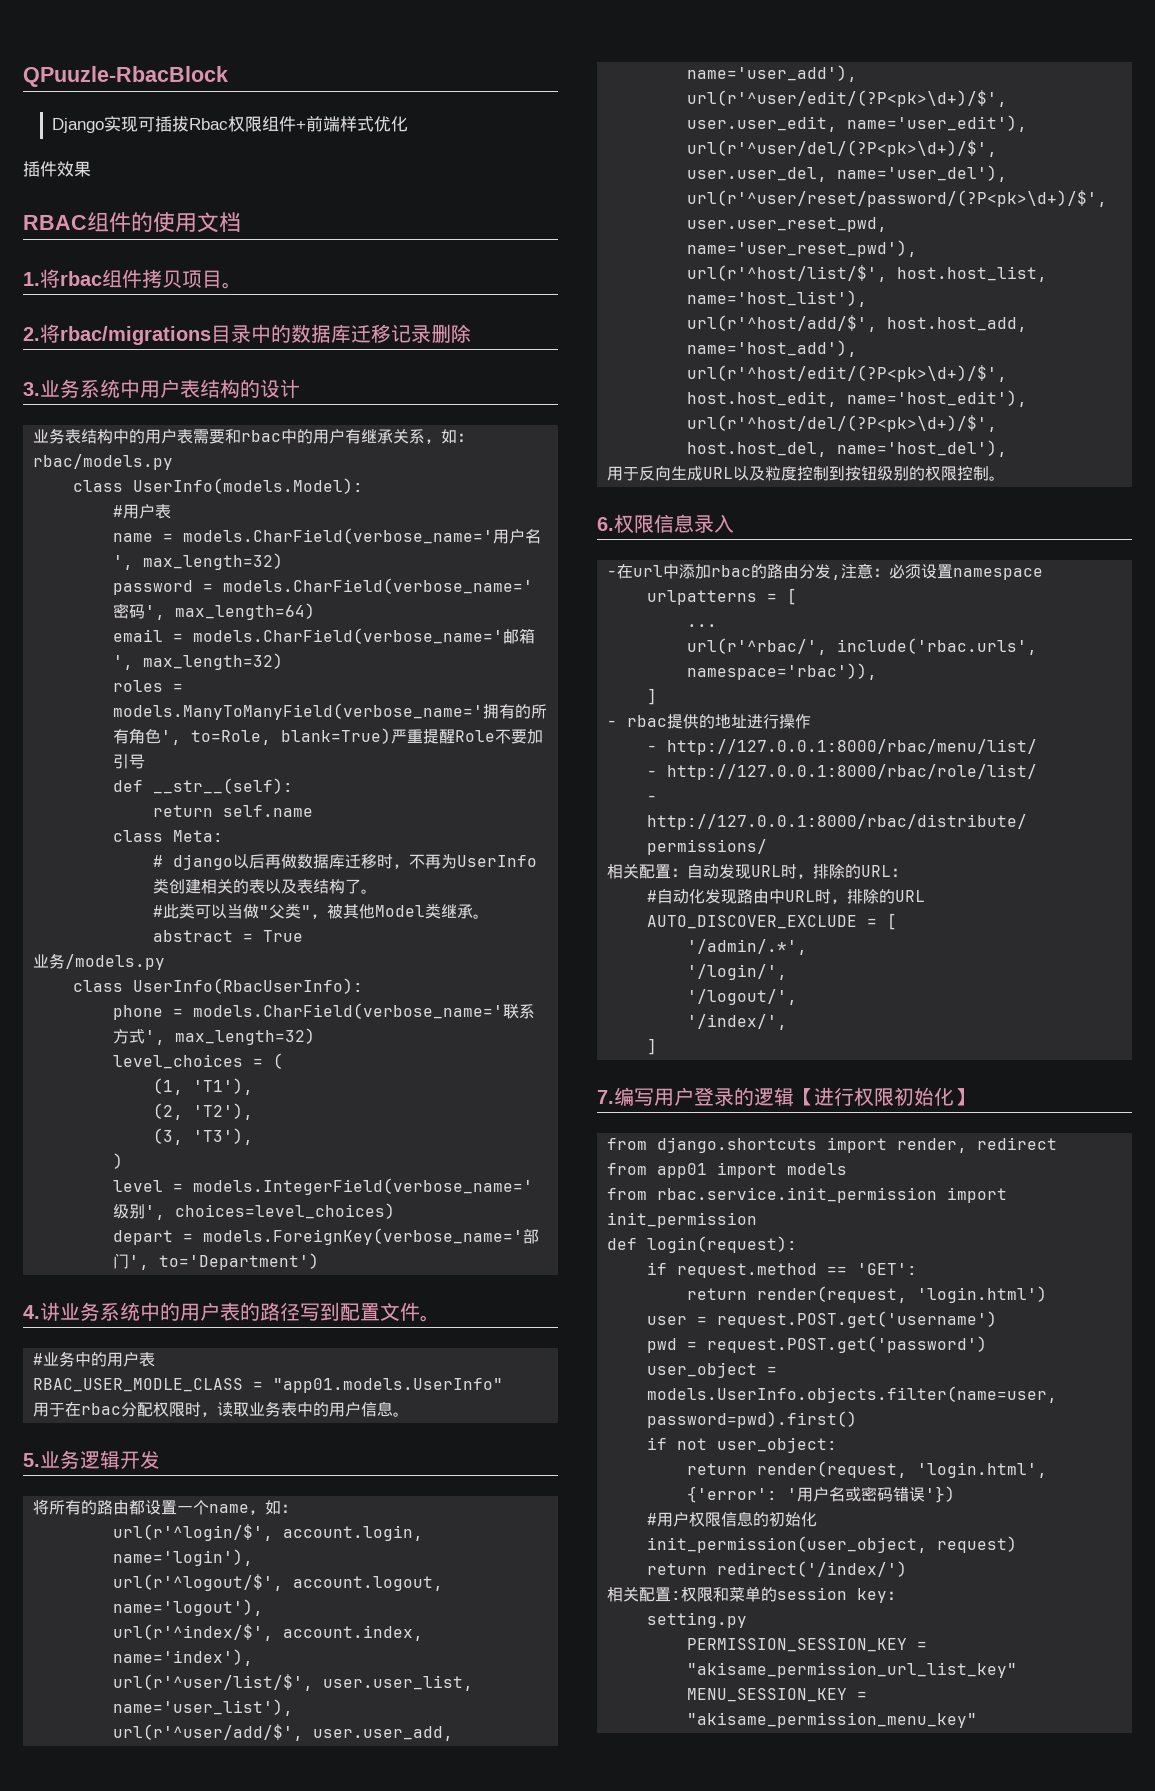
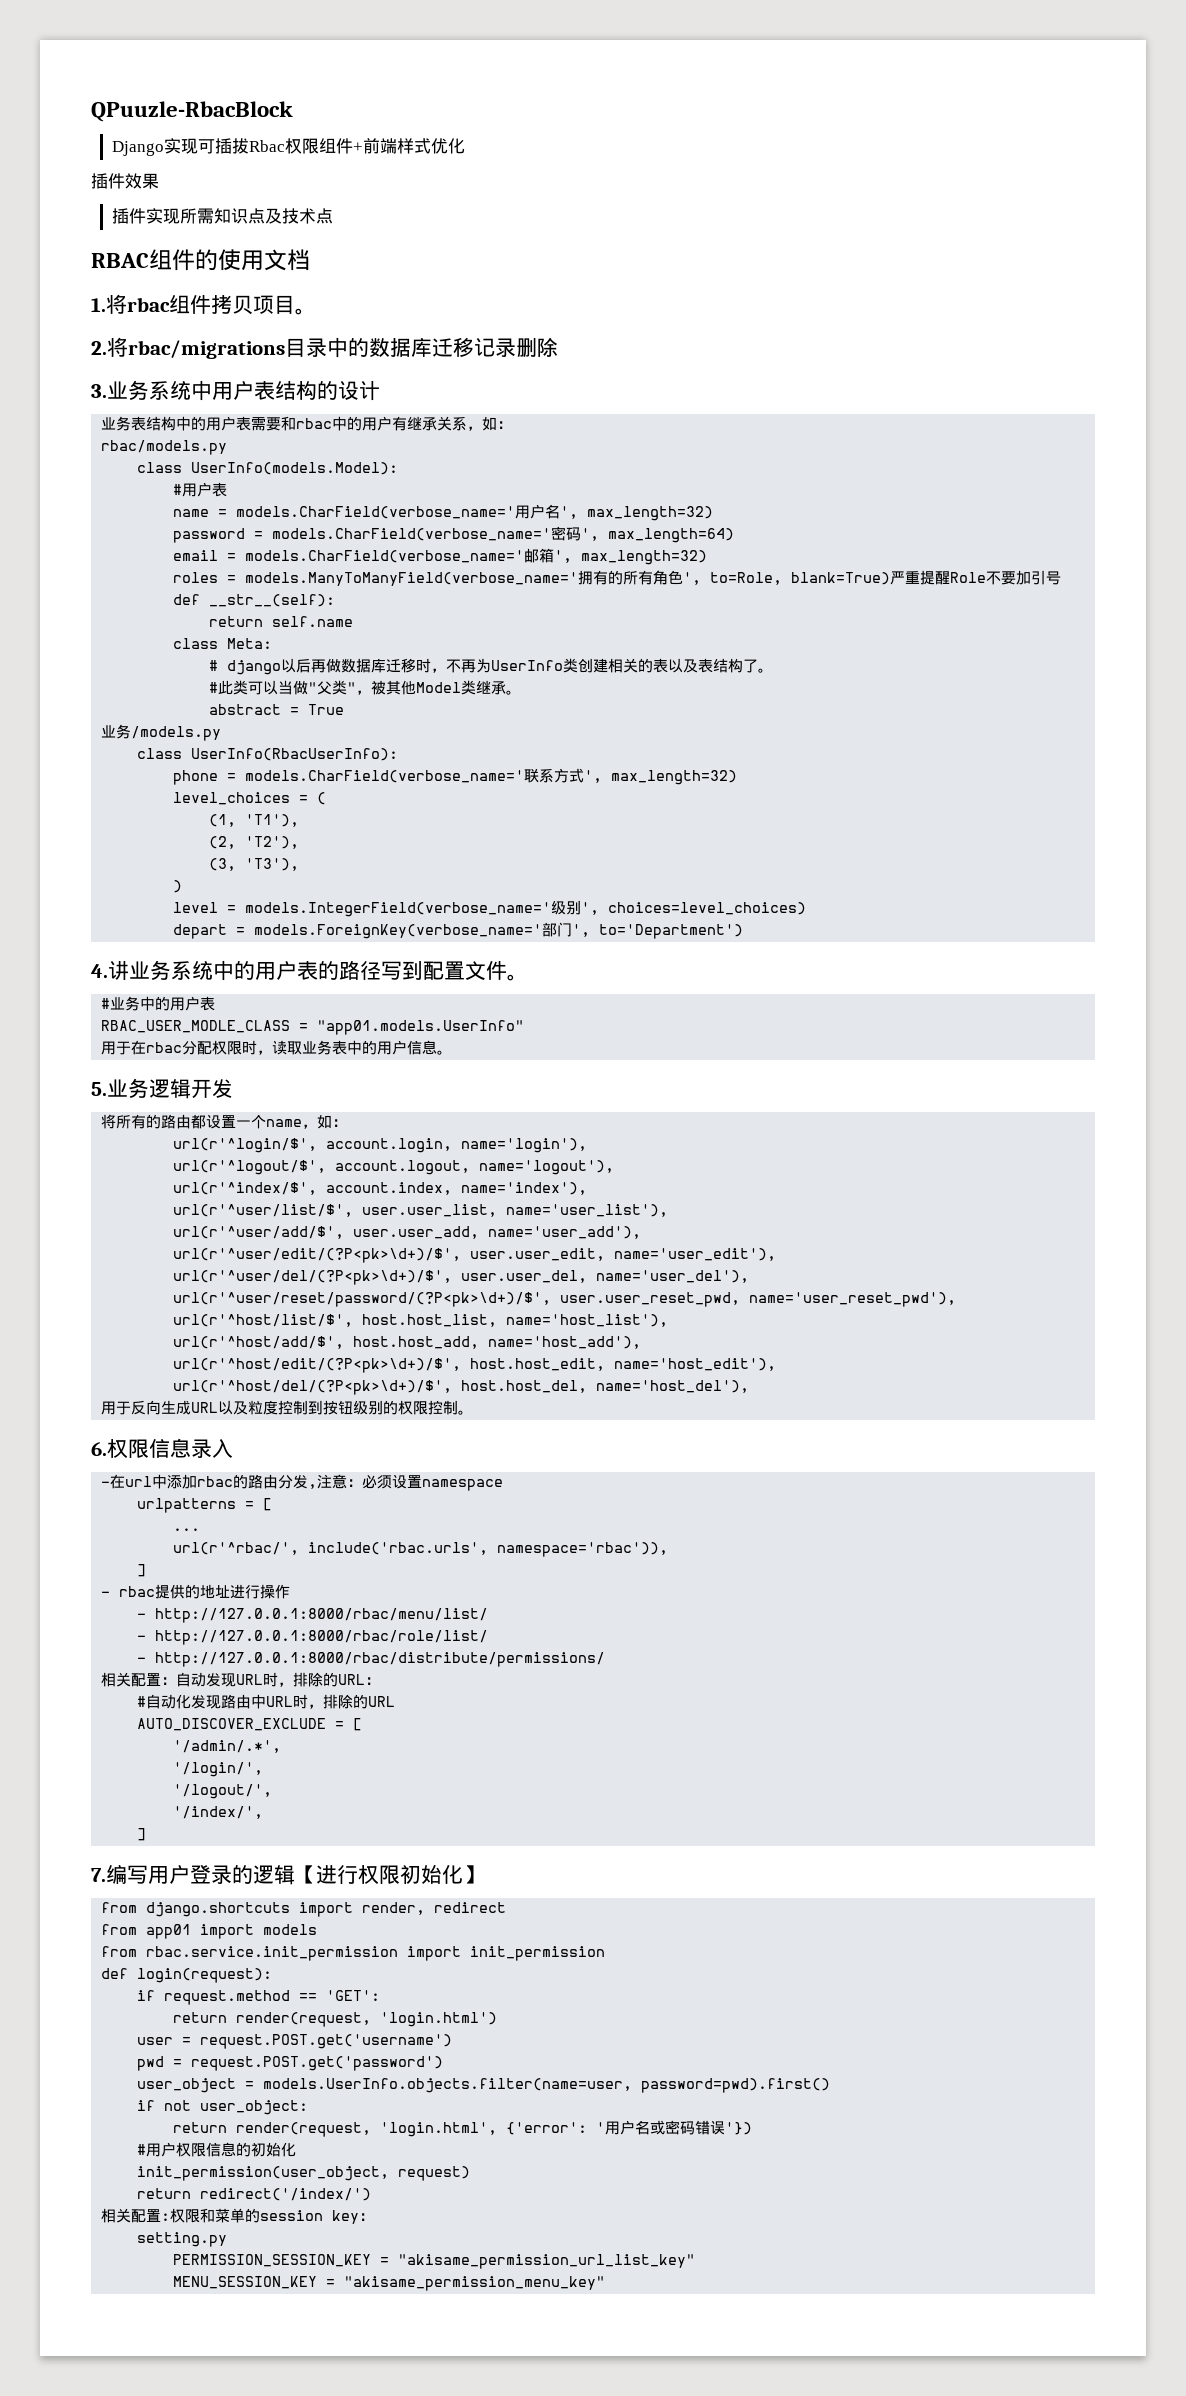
+ 插件实现所需知识点及技术点

